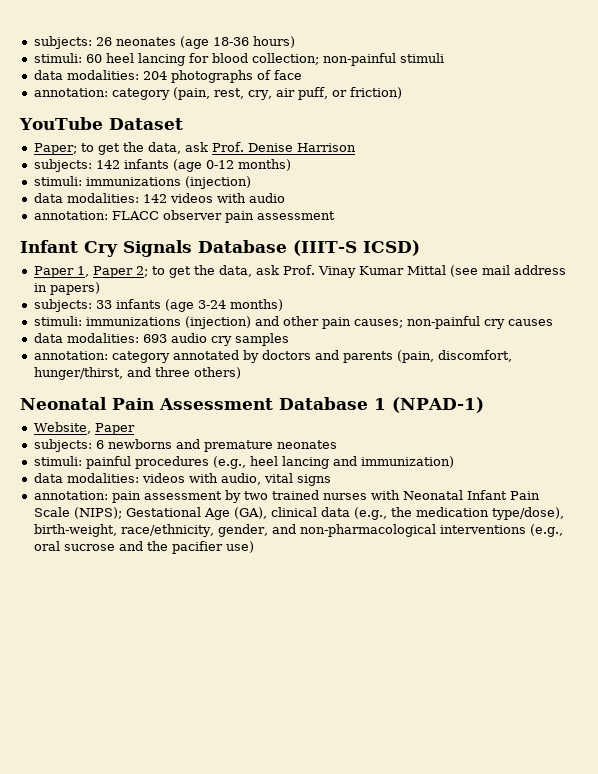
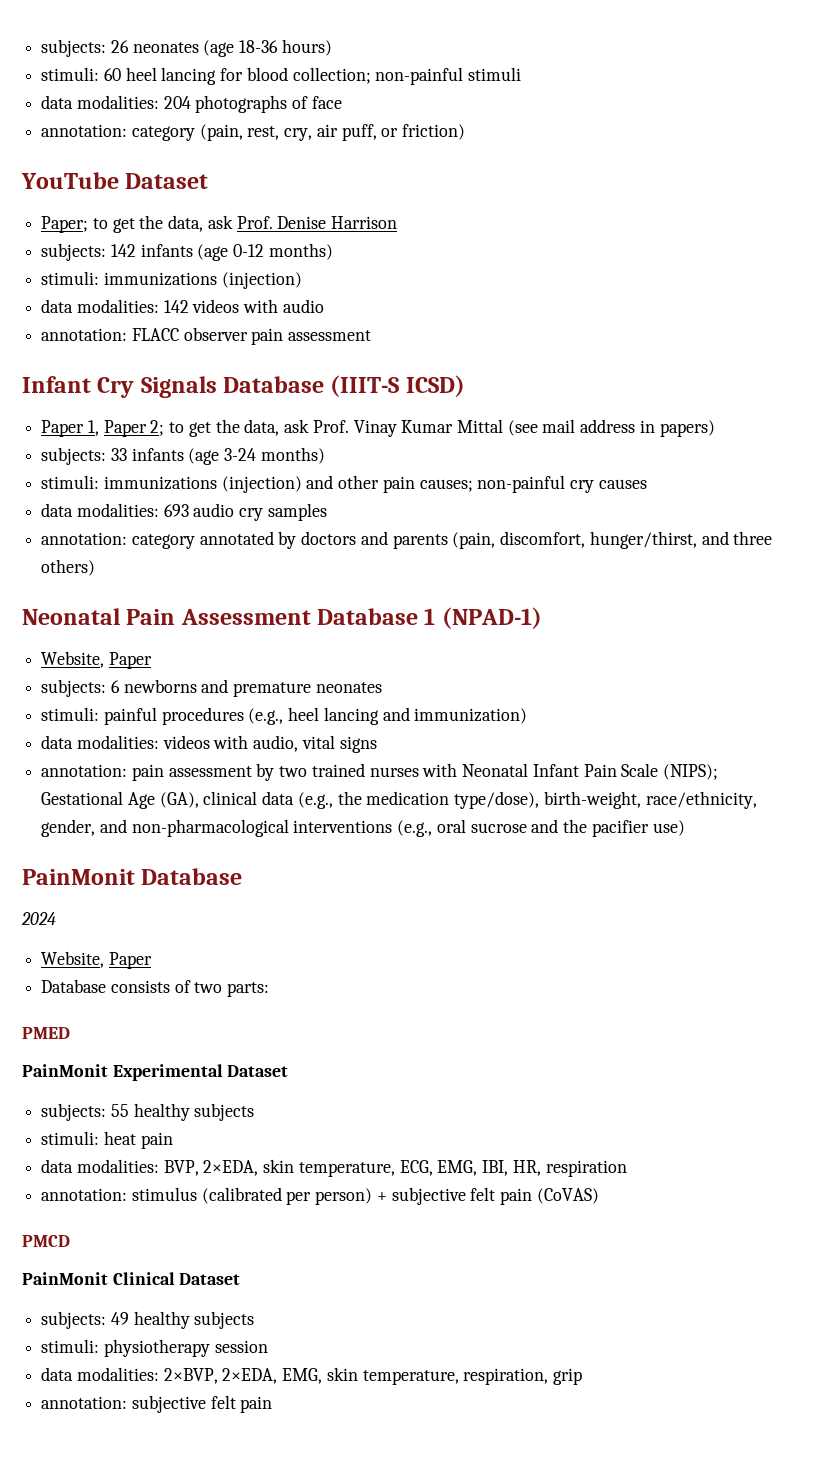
+ PainMonit Database
+ 2024
+ Website, Paper
+ Database consists of two parts:
+ PMED
+ PainMonit Experimental Dataset
+ subjects: 55 healthy subjects
+ stimuli: heat pain
+ data modalities: BVP, 2×EDA, skin temperature, ECG, EMG, IBI, HR, respiration
+ annotation: stimulus (calibrated per person) + subjective felt pain (CoVAS)
+ PMCD
+ PainMonit Clinical Dataset
+ subjects: 49 healthy subjects
+ stimuli: physiotherapy session
+ data modalities: 2×BVP, 2×EDA, EMG, skin temperature, respiration, grip
+ annotation: subjective felt pain

